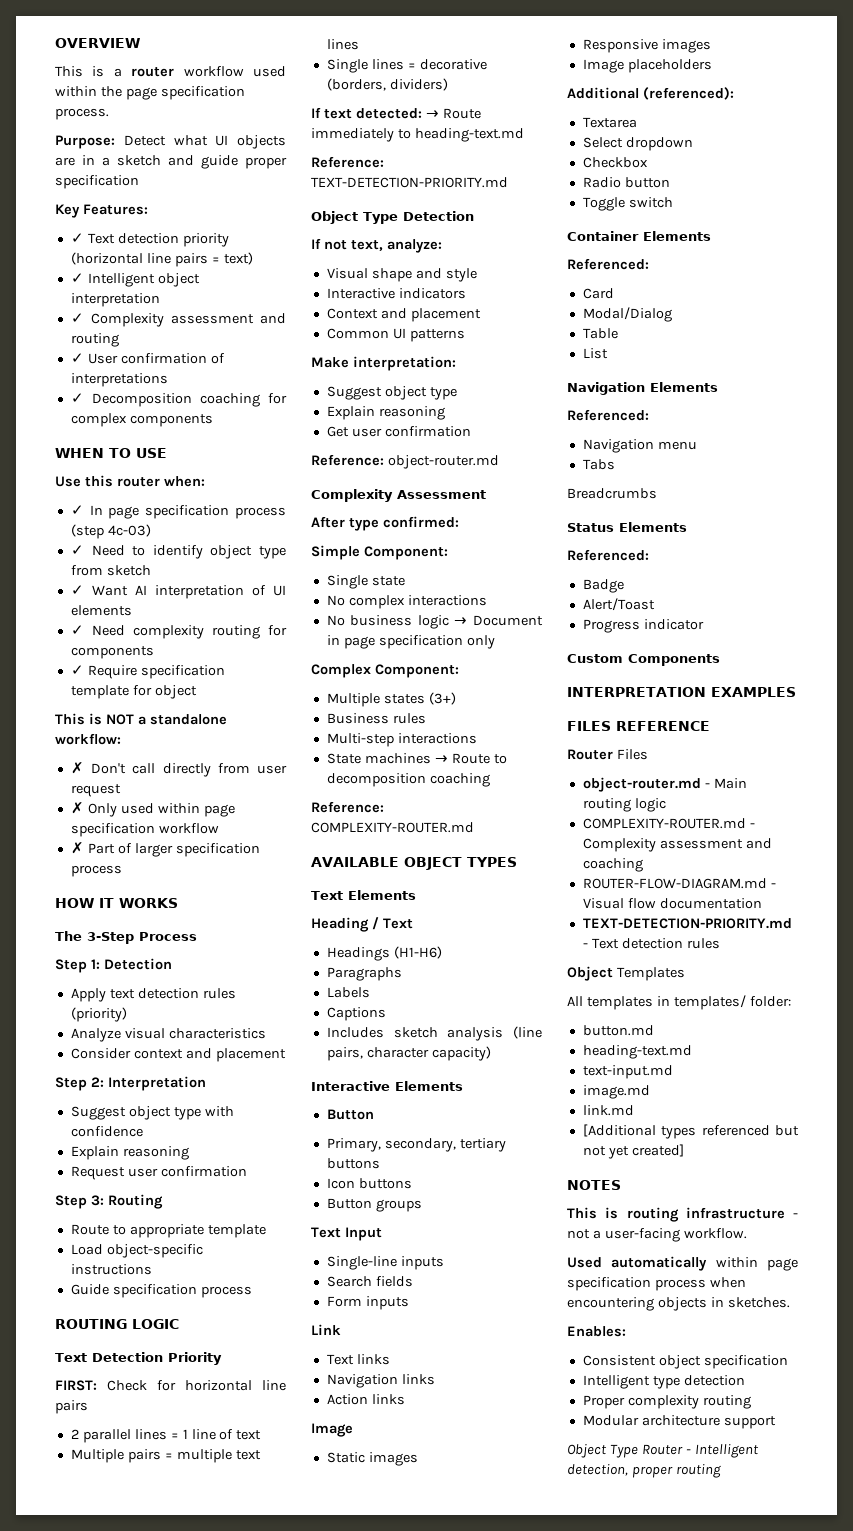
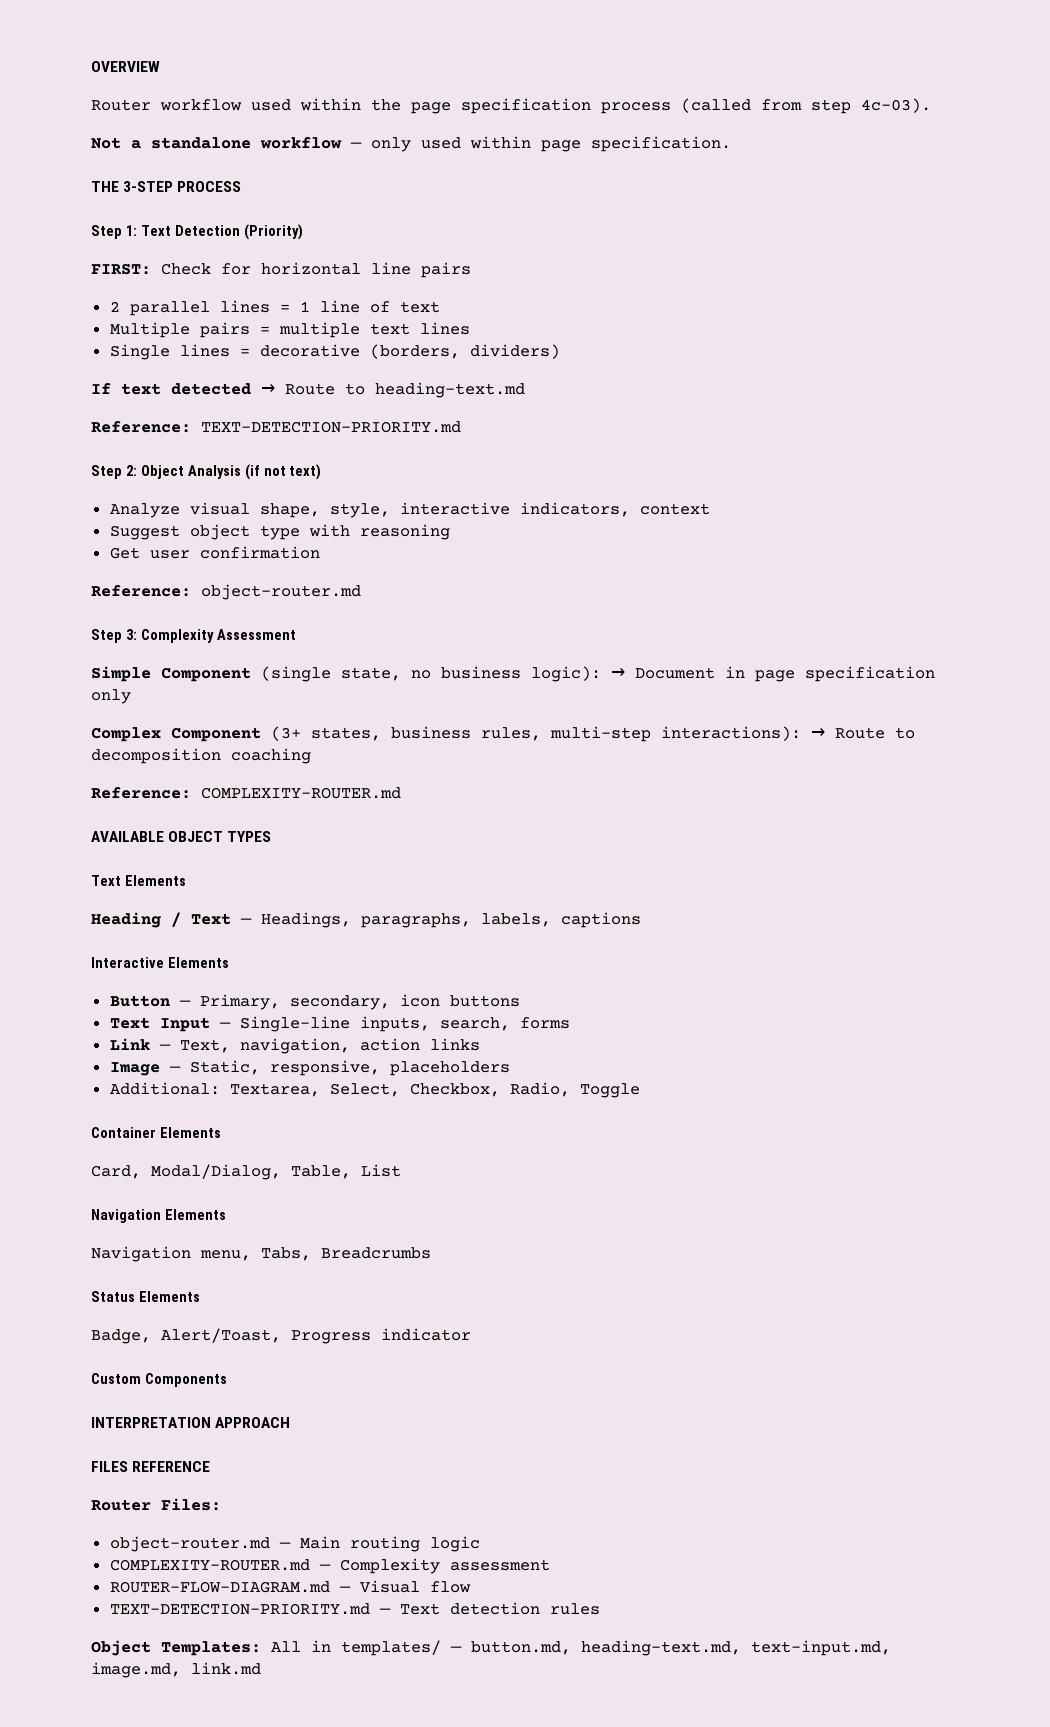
- This is a router workflow used within the page specification process.
- Purpose: Detect what UI objects are in a sketch and guide proper specification
- Key Features:
- ✓ Text detection priority (horizontal line pairs = text)
- ✓ Intelligent object interpretation
- ✓ Complexity assessment and routing
- ✓ User confirmation of interpretations
- ✓ Decomposition coaching for complex components
- WHEN TO USE
- Use this router when:
- ✓ In page specification process (step 4c-03)
- ✓ Need to identify object type from sketch
- ✓ Want AI interpretation of UI elements
- ✓ Need complexity routing for components
- ✓ Require specification template for object
- This is NOT a standalone workflow:
- ✗ Don't call directly from user request
- ✗ Only used within page specification workflow
- ✗ Part of larger specification process
- HOW IT WORKS
- The 3-Step Process
- Step 1: Detection
- Apply text detection rules (priority)
- Analyze visual characteristics
- Consider context and placement
- Step 2: Interpretation
- Suggest object type with confidence
- Explain reasoning
- Request user confirmation
- Step 3: Routing
- Route to appropriate template
- Load object-specific instructions
- Guide specification process
- ROUTING LOGIC
- Text Detection Priority
+ Router workflow used within the page specification process (called from step 4c-03).
+ Not a standalone workflow — only used within page specification.
+ THE 3-STEP PROCESS
+ Step 1: Text Detection (Priority)
- If text detected: → Route immediately to heading-text.md
+ If text detected → Route to heading-text.md
- Object Type Detection
- If not text, analyze:
- Visual shape and style
- Interactive indicators
- Context and placement
- Common UI patterns
- Make interpretation:
- Suggest object type
- Explain reasoning
+ Step 2: Object Analysis (if not text)
+ Analyze visual shape, style, interactive indicators, context
+ Suggest object type with reasoning
- Complexity Assessment
+ Step 3: Complexity Assessment
- After type confirmed:
- Simple Component:
- Single state
- No complex interactions
- No business logic → Document in page specification only
+ Simple Component (single state, no business logic): → Document in page specification only
- Complex Component:
- Multiple states (3+)
- Business rules
- Multi-step interactions
- State machines → Route to decomposition coaching
+ Complex Component (3+ states, business rules, multi-step interactions): → Route to decomposition coaching
- Heading / Text
- Headings (H1-H6)
- Paragraphs
- Labels
- Captions
- Includes sketch analysis (line pairs, character capacity)
+ Heading / Text — Headings, paragraphs, labels, captions
  Interactive Elements
- Button
- Primary, secondary, tertiary buttons
- Icon buttons
- Button groups
- Text Input
- Single-line inputs
- Search fields
- Form inputs
- Link
- Text links
- Navigation links
- Action links
- Image
- Static images
- Responsive images
- Image placeholders
- Additional (referenced):
- Textarea
- Select dropdown
- Checkbox
- Radio button
- Toggle switch
+ Button — Primary, secondary, icon buttons
+ Text Input — Single-line inputs, search, forms
+ Link — Text, navigation, action links
+ Image — Static, responsive, placeholders
+ Additional: Textarea, Select, Checkbox, Radio, Toggle
  Container Elements
- Referenced:
- Card
- Modal/Dialog
- Table
- List
+ Card, Modal/Dialog, Table, List
  Navigation Elements
- Referenced:
- Navigation menu
- Tabs
- Breadcrumbs
+ Navigation menu, Tabs, Breadcrumbs
  Status Elements
- Referenced:
- Badge
- Alert/Toast
- Progress indicator
+ Badge, Alert/Toast, Progress indicator
- INTERPRETATION EXAMPLES
+ INTERPRETATION APPROACH
- Router Files
- object-router.md - Main routing logic
+ Router Files:
+ object-router.md — Main routing logic
- COMPLEXITY-ROUTER.md - Complexity assessment and coaching
+ COMPLEXITY-ROUTER.md — Complexity assessment
- ROUTER-FLOW-DIAGRAM.md - Visual flow documentation
- TEXT-DETECTION-PRIORITY.md - Text detection rules
+ ROUTER-FLOW-DIAGRAM.md — Visual flow
+ TEXT-DETECTION-PRIORITY.md — Text detection rules
- Object Templates
- All templates in templates/ folder:
- button.md
- heading-text.md
- text-input.md
- image.md
- link.md
- [Additional types referenced but not yet created]
- NOTES
- This is routing infrastructure - not a user-facing workflow.
- Used automatically within page specification process when encountering objects in sketches.
- Enables:
- Consistent object specification
- Intelligent type detection
- Proper complexity routing
- Modular architecture support
- Object Type Router - Intelligent detection, proper routing
+ Object Templates: All in templates/ — button.md, heading-text.md, text-input.md, image.md, link.md

